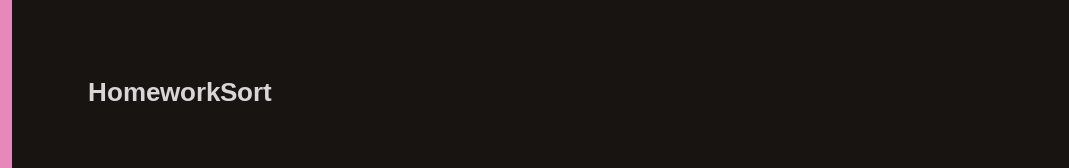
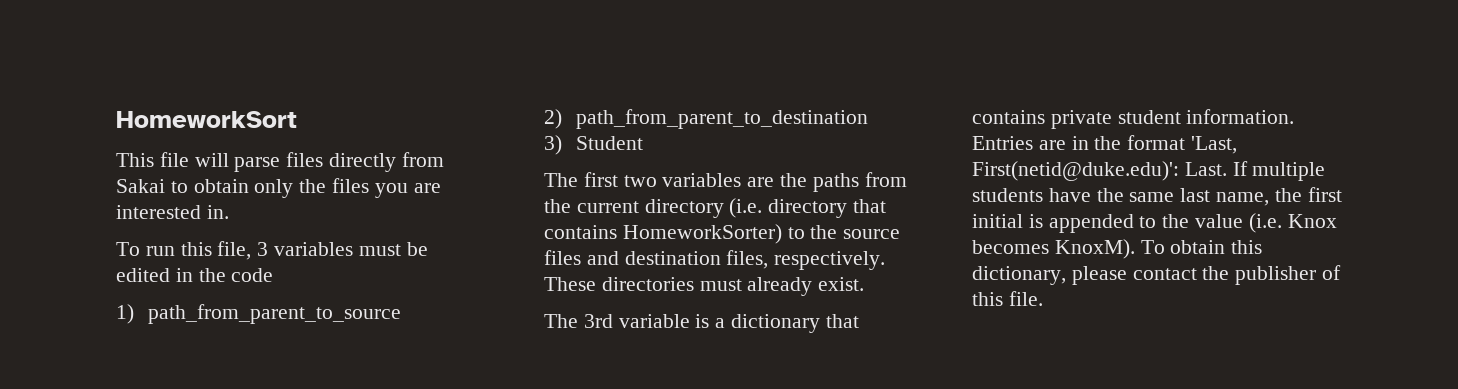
+ This file will parse files directly from Sakai to obtain only the files you are interested in.
+ To run this file, 3 variables must be edited in the code
+ 1) path_from_parent_to_source
+ 2) path_from_parent_to_destination
+ 3) Student
+ The first two variables are the paths from the current directory (i.e. directory that contains HomeworkSorter) to the source files and destination files, respectively. These directories must already exist.
+ The 3rd variable is a dictionary that contains private student information. Entries are in the format 'Last, First(netid@duke.edu)': Last. If multiple students have the same last name, the first initial is appended to the value (i.e. Knox becomes KnoxM). To obtain this dictionary, please contact the publisher of this file.

